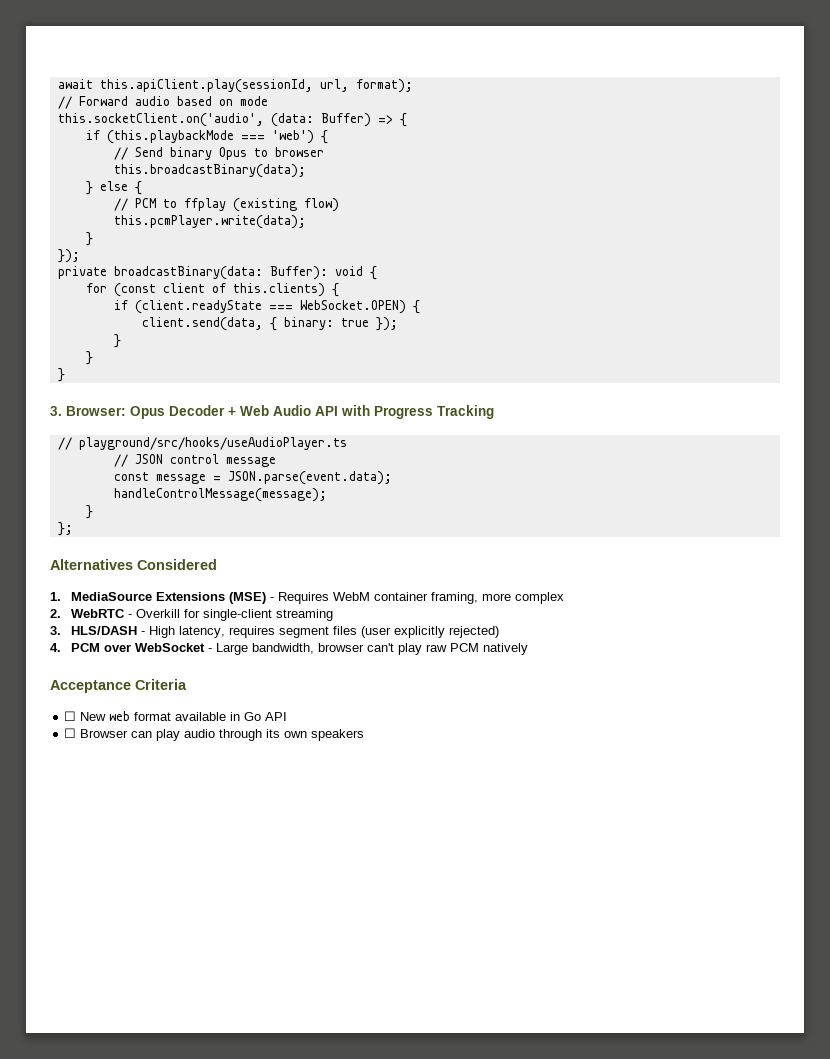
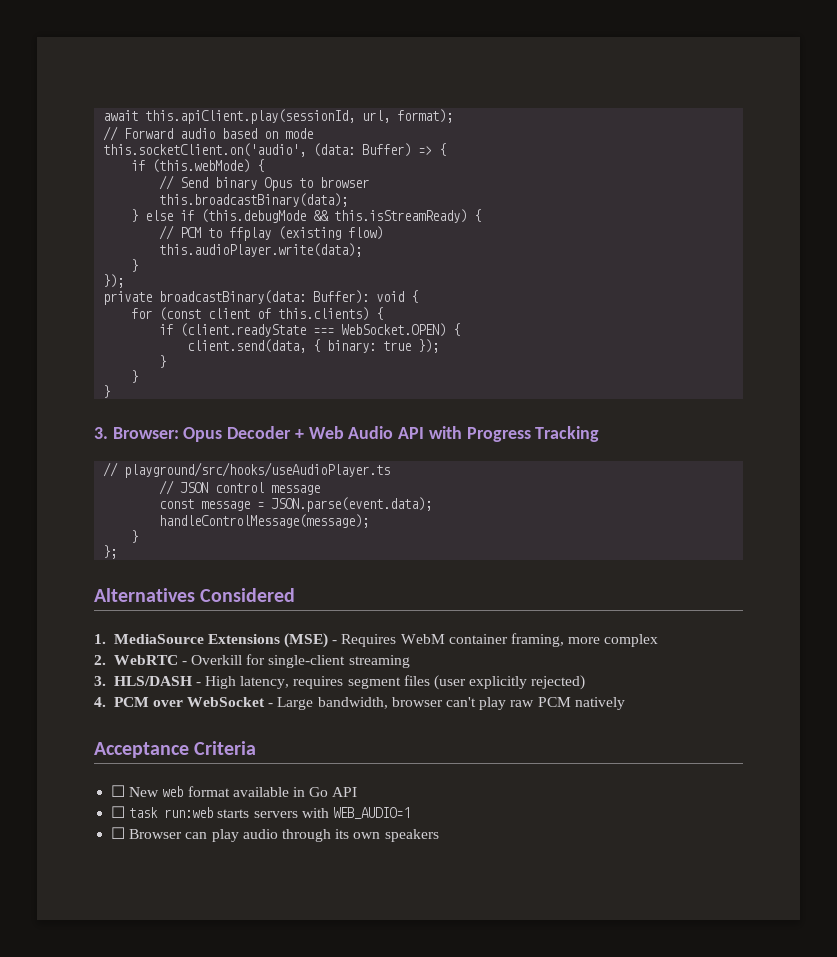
- if (this.playbackMode === 'web') {
+ if (this.webMode) {
- } else {
+ } else if (this.debugMode && this.isStreamReady) {
- this.pcmPlayer.write(data);
+ this.audioPlayer.write(data);
+ ☐ task run:web starts servers with WEB_AUDIO=1

